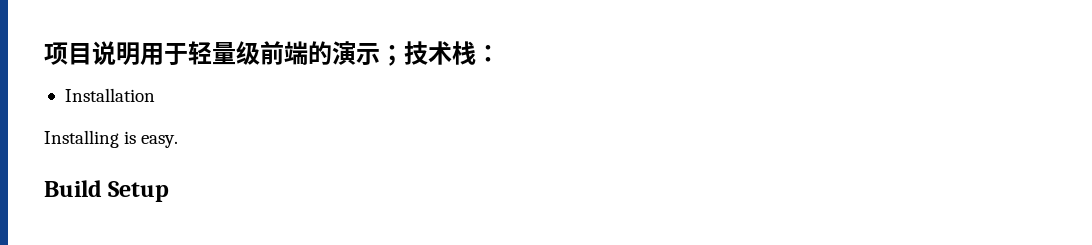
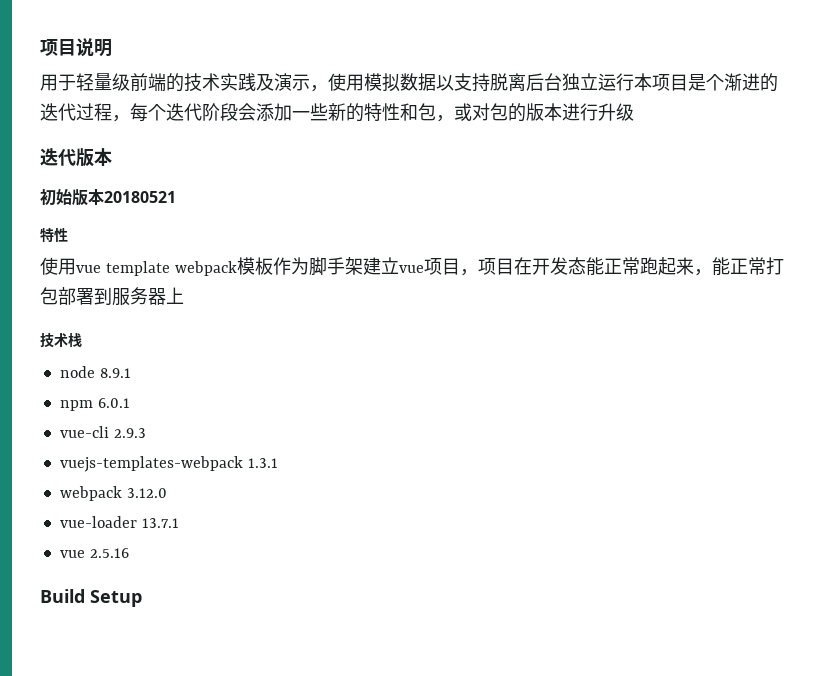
- 项目说明用于轻量级前端的演示；技术栈：
- Installation
- Installing is easy.
+ 项目说明
+ 用于轻量级前端的技术实践及演示，使用模拟数据以支持脱离后台独立运行本项目是个渐进的迭代过程，每个迭代阶段会添加一些新的特性和包，或对包的版本进行升级
+ 迭代版本
+ 初始版本20180521
+ 特性
+ 使用vue template webpack模板作为脚手架建立vue项目，项目在开发态能正常跑起来，能正常打包部署到服务器上
+ 技术栈
+ node 8.9.1
+ npm 6.0.1
+ vue-cli 2.9.3
+ vuejs-templates-webpack 1.3.1
+ webpack 3.12.0
+ vue-loader 13.7.1
+ vue 2.5.16

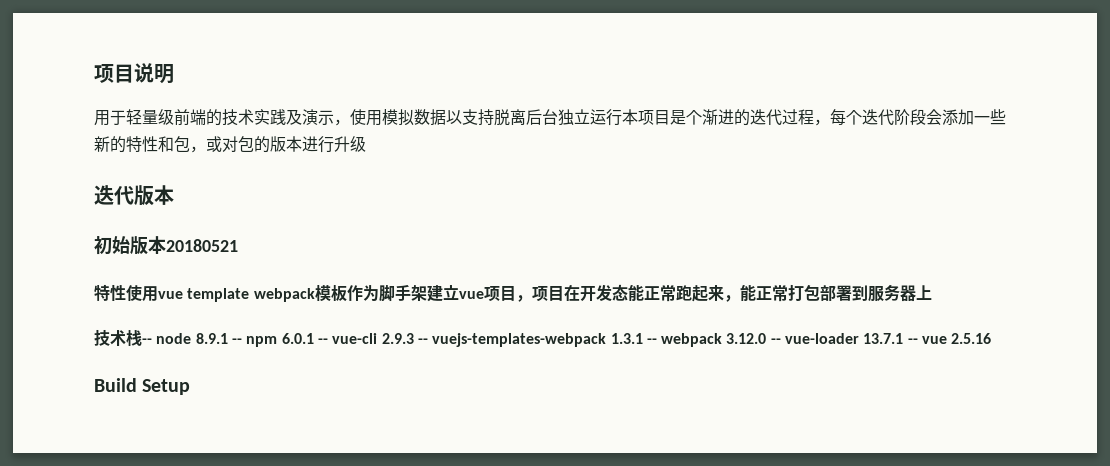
  初始版本20180521
- 特性
- 使用vue template webpack模板作为脚手架建立vue项目，项目在开发态能正常跑起来，能正常打包部署到服务器上
+ 特性使用vue template webpack模板作为脚手架建立vue项目，项目在开发态能正常跑起来，能正常打包部署到服务器上
- 技术栈
- node 8.9.1
- npm 6.0.1
- vue-cli 2.9.3
- vuejs-templates-webpack 1.3.1
- webpack 3.12.0
- vue-loader 13.7.1
- vue 2.5.16
+ 技术栈-- node 8.9.1 -- npm 6.0.1 -- vue-cli 2.9.3 -- vuejs-templates-webpack 1.3.1 -- webpack 3.12.0 -- vue-loader 13.7.1 -- vue 2.5.16

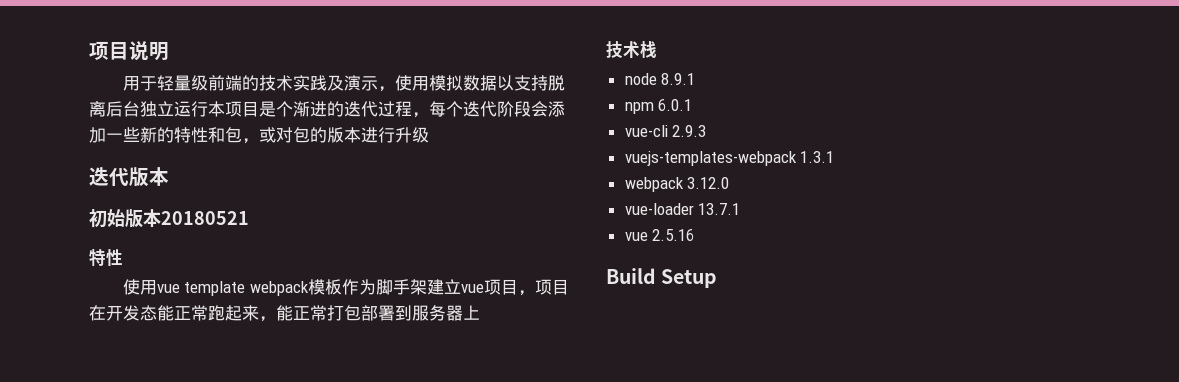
  初始版本20180521
- 特性使用vue template webpack模板作为脚手架建立vue项目，项目在开发态能正常跑起来，能正常打包部署到服务器上
+ 特性
+ 使用vue template webpack模板作为脚手架建立vue项目，项目在开发态能正常跑起来，能正常打包部署到服务器上
- 技术栈-- node 8.9.1 -- npm 6.0.1 -- vue-cli 2.9.3 -- vuejs-templates-webpack 1.3.1 -- webpack 3.12.0 -- vue-loader 13.7.1 -- vue 2.5.16
+ 技术栈
+ node 8.9.1
+ npm 6.0.1
+ vue-cli 2.9.3
+ vuejs-templates-webpack 1.3.1
+ webpack 3.12.0
+ vue-loader 13.7.1
+ vue 2.5.16

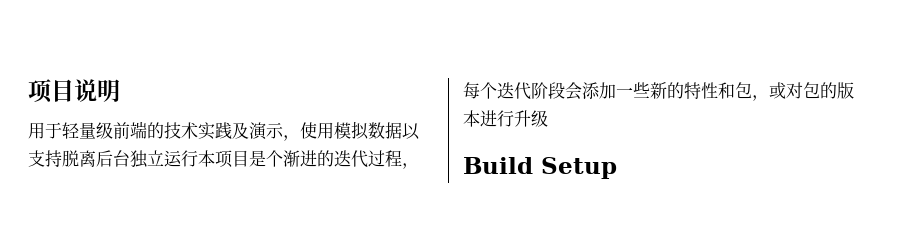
- 迭代版本
- 初始版本20180521
- 特性
- 使用vue template webpack模板作为脚手架建立vue项目，项目在开发态能正常跑起来，能正常打包部署到服务器上
- 技术栈
- node 8.9.1
- npm 6.0.1
- vue-cli 2.9.3
- vuejs-templates-webpack 1.3.1
- webpack 3.12.0
- vue-loader 13.7.1
- vue 2.5.16

